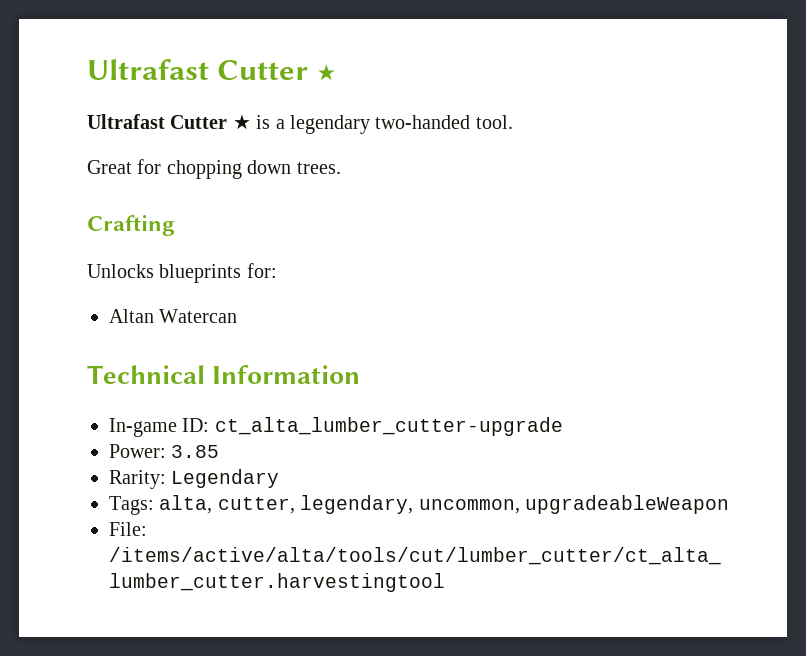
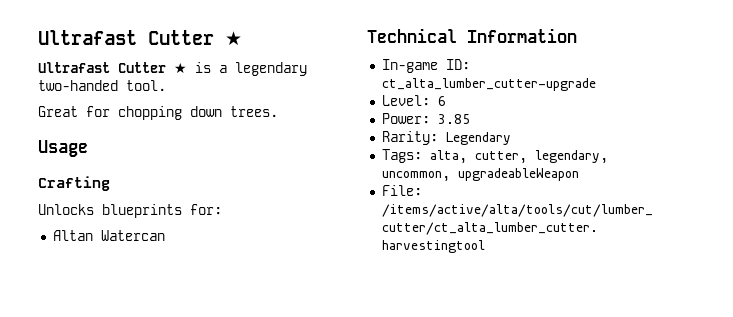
+ Usage
+ Level: 6

